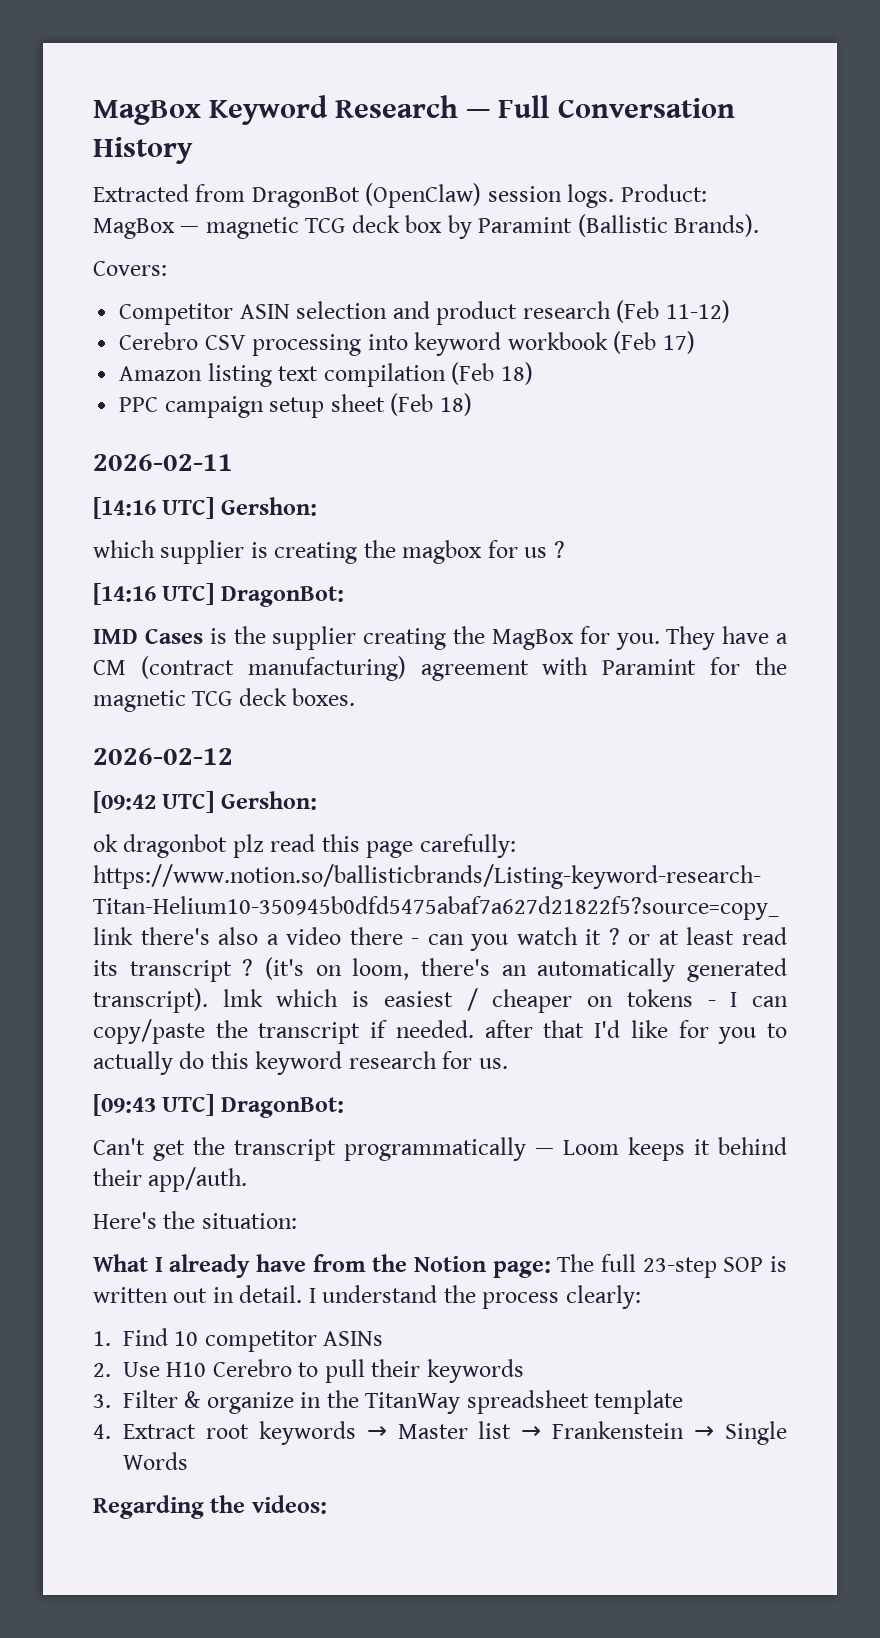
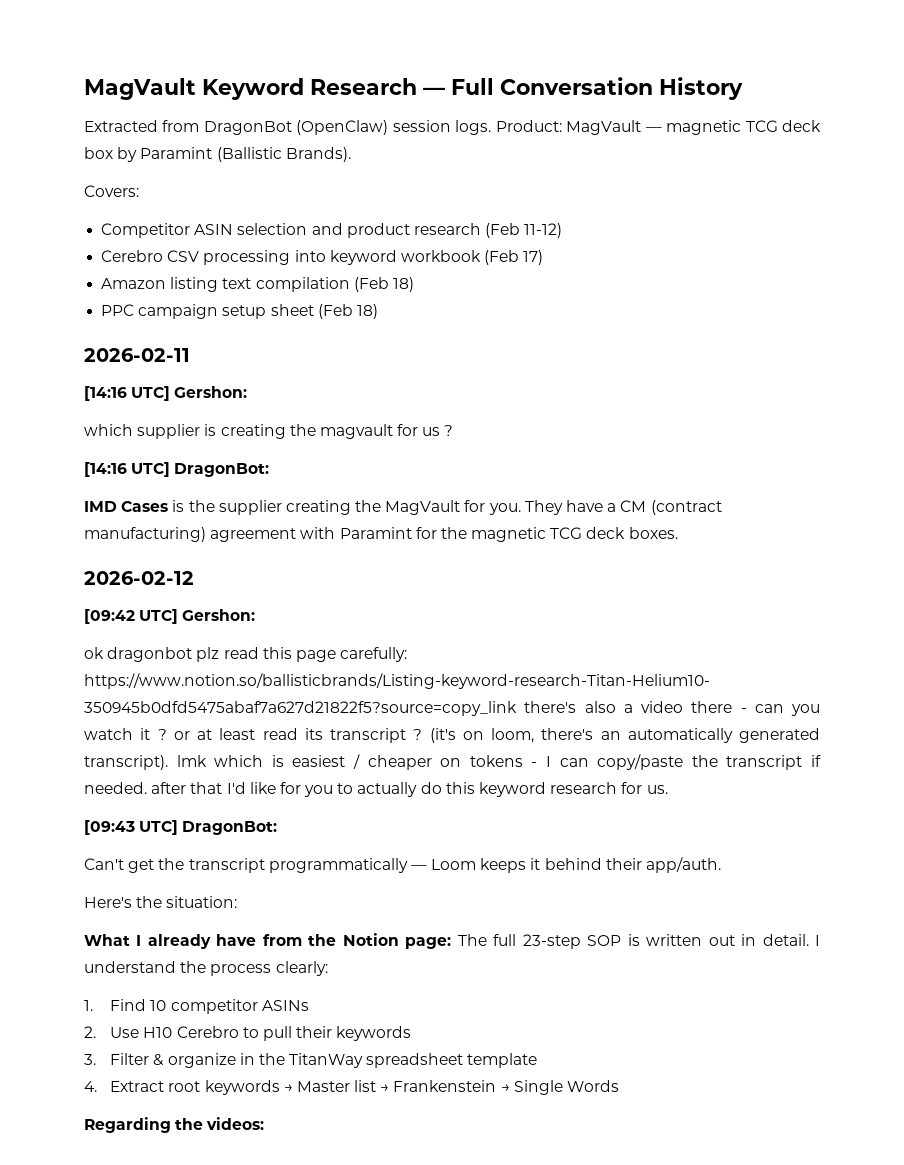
- MagBox Keyword Research — Full Conversation History
+ MagVault Keyword Research — Full Conversation History
- Product: MagBox — magnetic TCG deck box by Paramint (Ballistic Brands).
+ Product: MagVault — magnetic TCG deck box by Paramint (Ballistic Brands).
- which supplier is creating the magbox for us ?
+ which supplier is creating the magvault for us ?
- IMD Cases is the supplier creating the MagBox for you.
+ IMD Cases is the supplier creating the MagVault for you.

